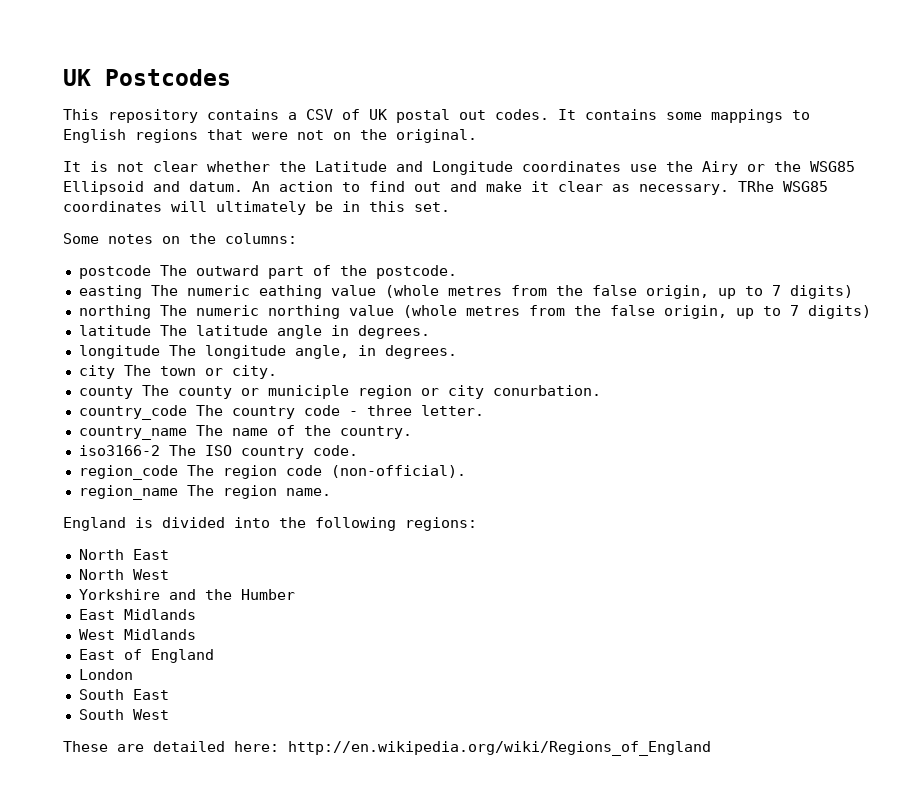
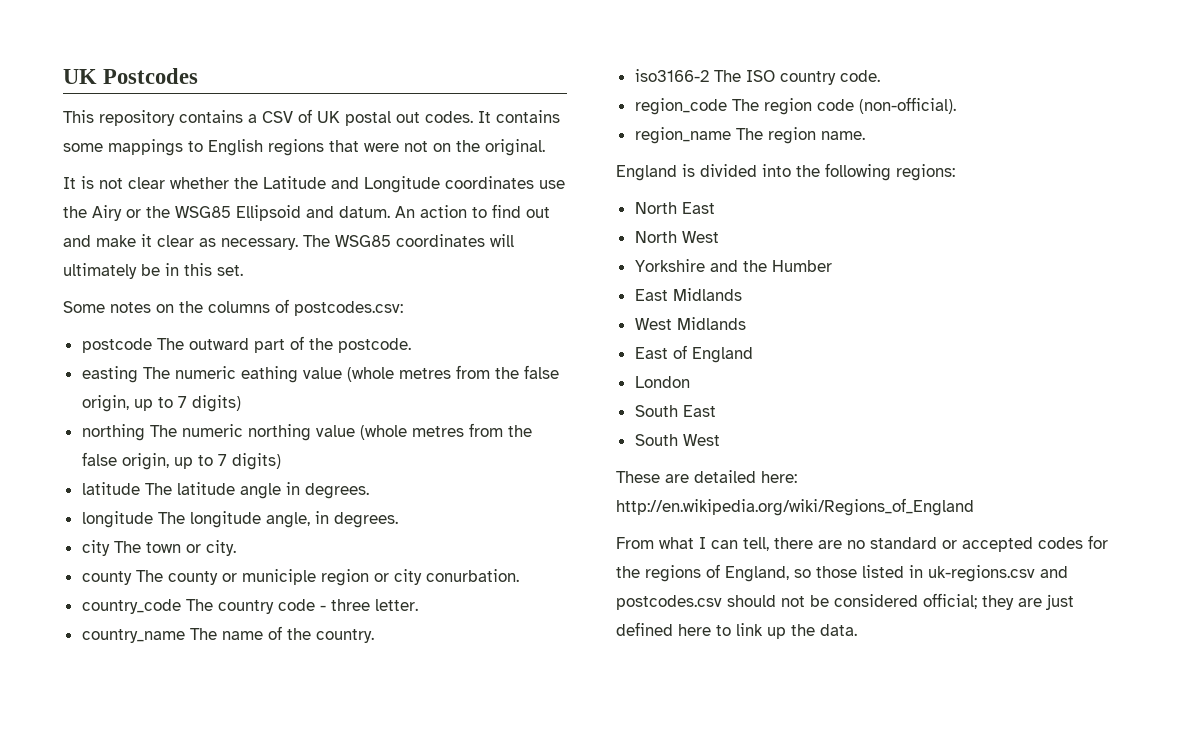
- TRhe WSG85 coordinates will ultimately be in this set.
+ The WSG85 coordinates will ultimately be in this set.
- Some notes on the columns:
+ Some notes on the columns of postcodes.csv:
+ From what I can tell, there are no standard or accepted codes for the regions of England, so those listed in uk-regions.csv and postcodes.csv should not be considered official; they are just defined here to link up the data.

